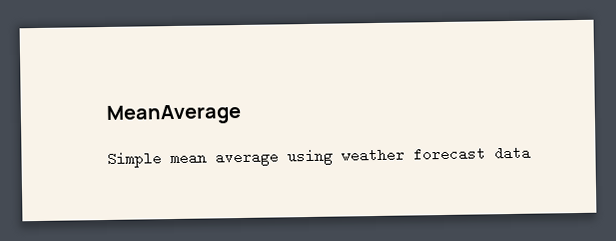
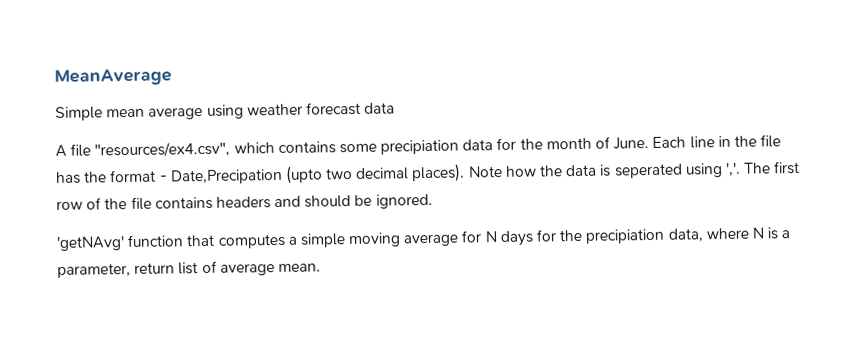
+ A file "resources/ex4.csv", which contains some precipiation data for the month of June. Each line in the file has the format - Date,Precipation (upto two decimal places). Note how the data is seperated using ','. The first row of the file contains headers and should be ignored.
+ 'getNAvg' function that computes a simple moving average for N days for the precipiation data, where N is a parameter, return list of average mean.

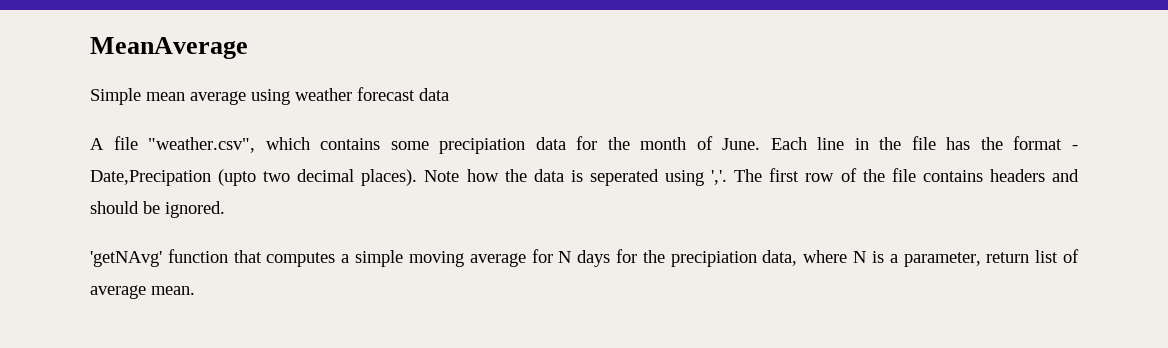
- A file "resources/ex4.csv", which contains some precipiation data for the month of June.
+ A file "weather.csv", which contains some precipiation data for the month of June.

